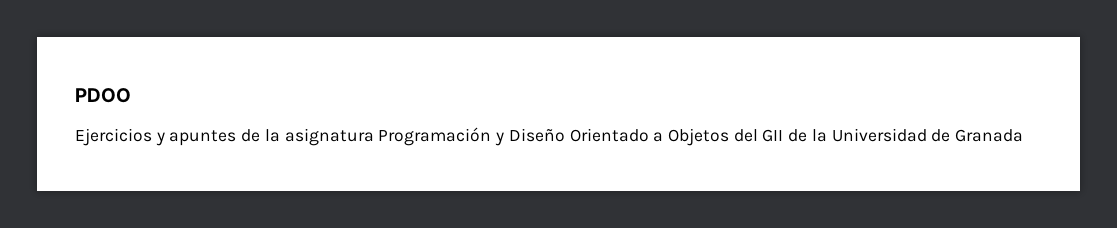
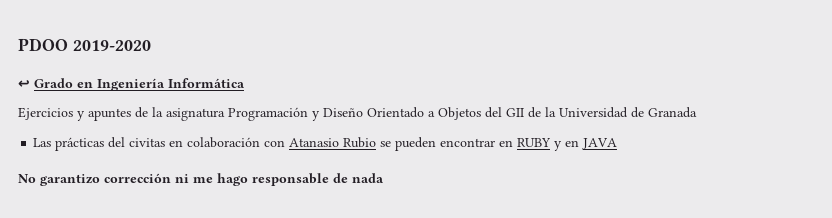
- PDOO
+ PDOO 2019-2020
+ ↩ Grado en Ingeniería Informática
+ Las prácticas del civitas en colaboración con Atanasio Rubio se pueden encontrar en RUBY y en JAVA
+ No garantizo corrección ni me hago responsable de nada

